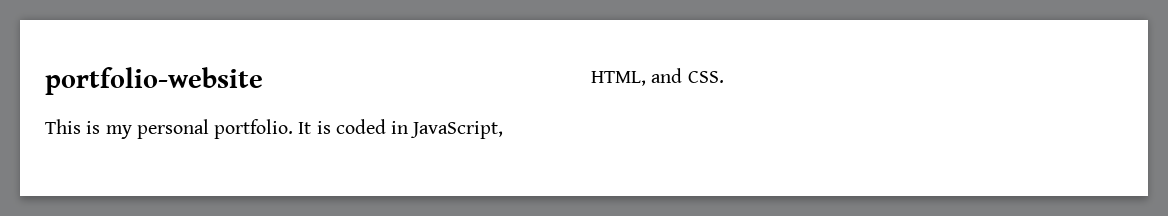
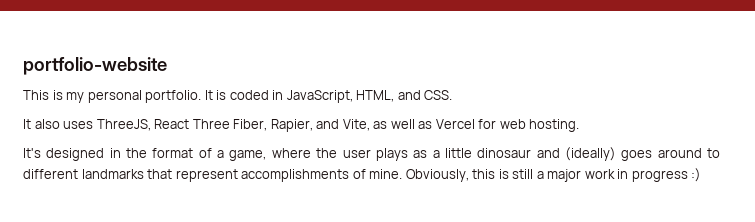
+ It also uses ThreeJS, React Three Fiber, Rapier, and Vite, as well as Vercel for web hosting.
+ It's designed in the format of a game, where the user plays as a little dinosaur and (ideally) goes around to different landmarks that represent accomplishments of mine. Obviously, this is still a major work in progress :)

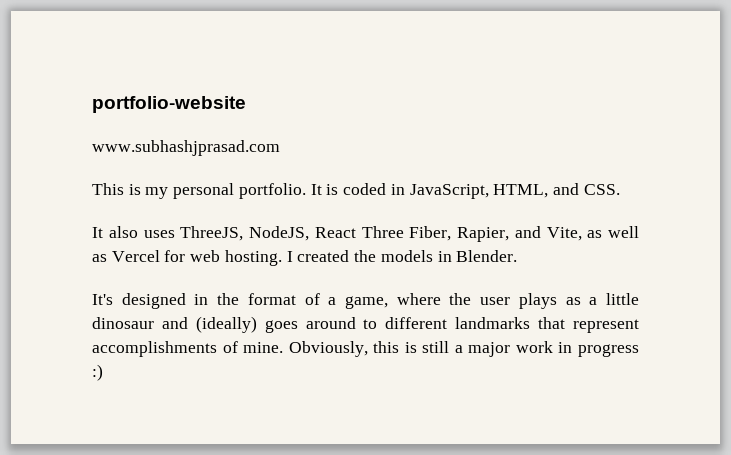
+ www.subhashjprasad.com
- It also uses ThreeJS, React Three Fiber, Rapier, and Vite, as well as Vercel for web hosting.
+ It also uses ThreeJS, NodeJS, React Three Fiber, Rapier, and Vite, as well as Vercel for web hosting. I created the models in Blender.

